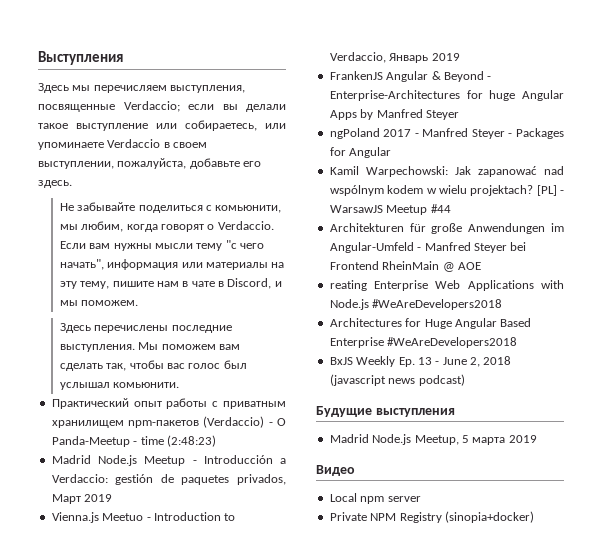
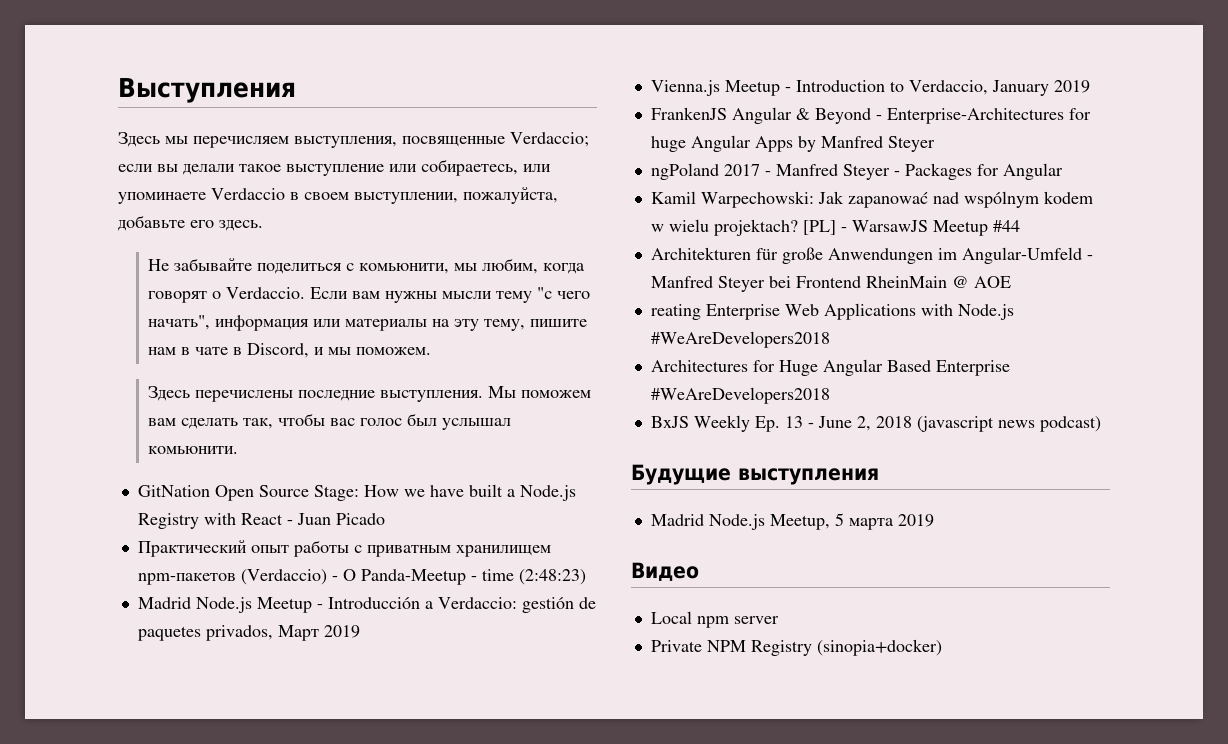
+ GitNation Open Source Stage: How we have built a Node.js Registry with React - Juan Picado
- Vienna.js Meetuo - Introduction to Verdaccio, Январь 2019
+ Vienna.js Meetup - Introduction to Verdaccio, January 2019

